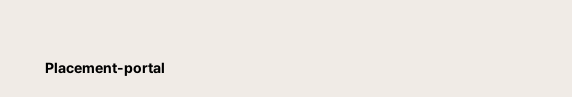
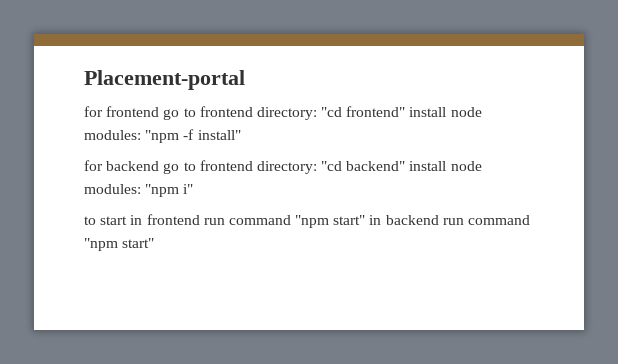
+ for frontend go to frontend directory: "cd frontend" install node modules: "npm -f install"
+ for backend go to frontend directory: "cd backend" install node modules: "npm i"
+ to start in frontend run command "npm start" in backend run command "npm start"

